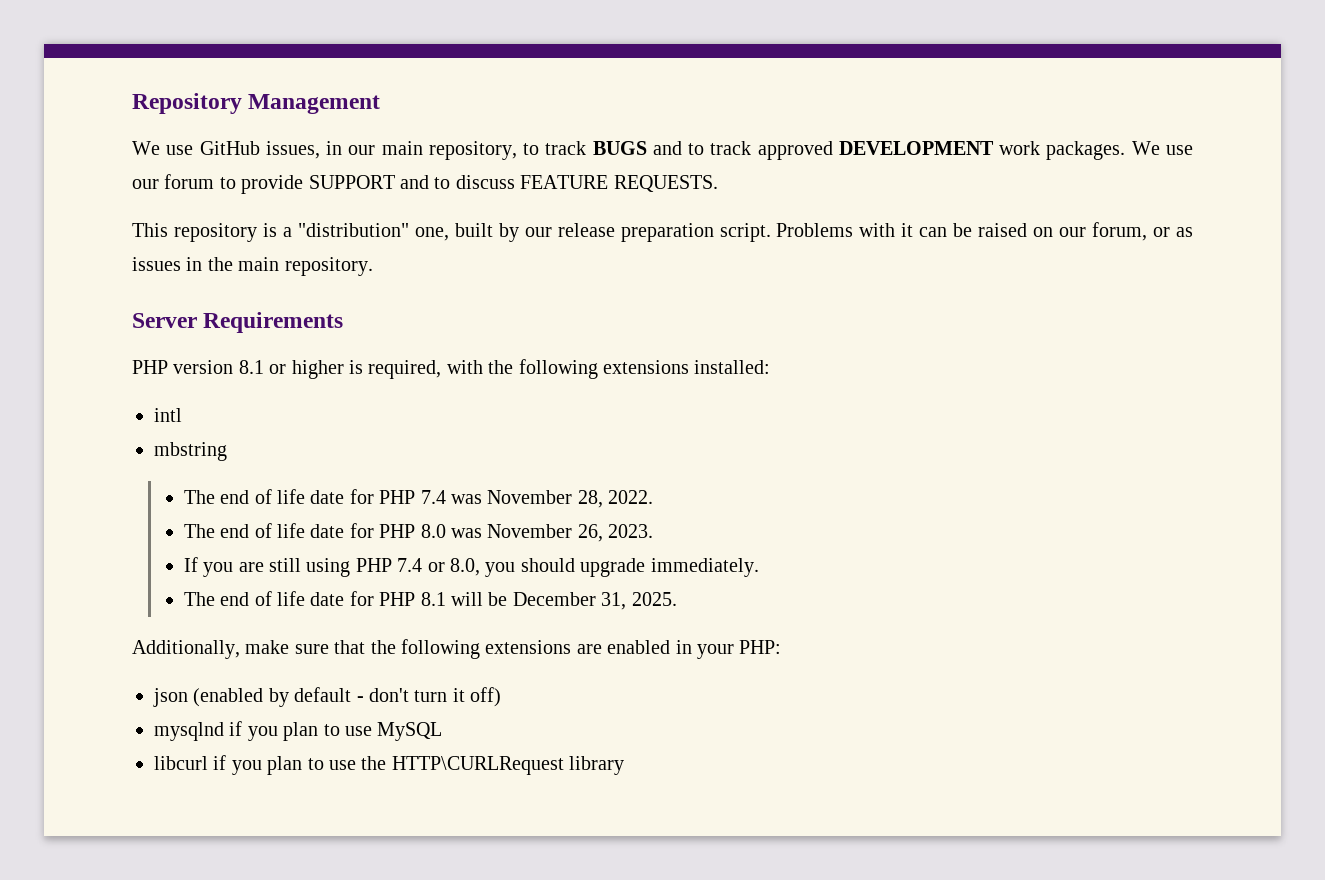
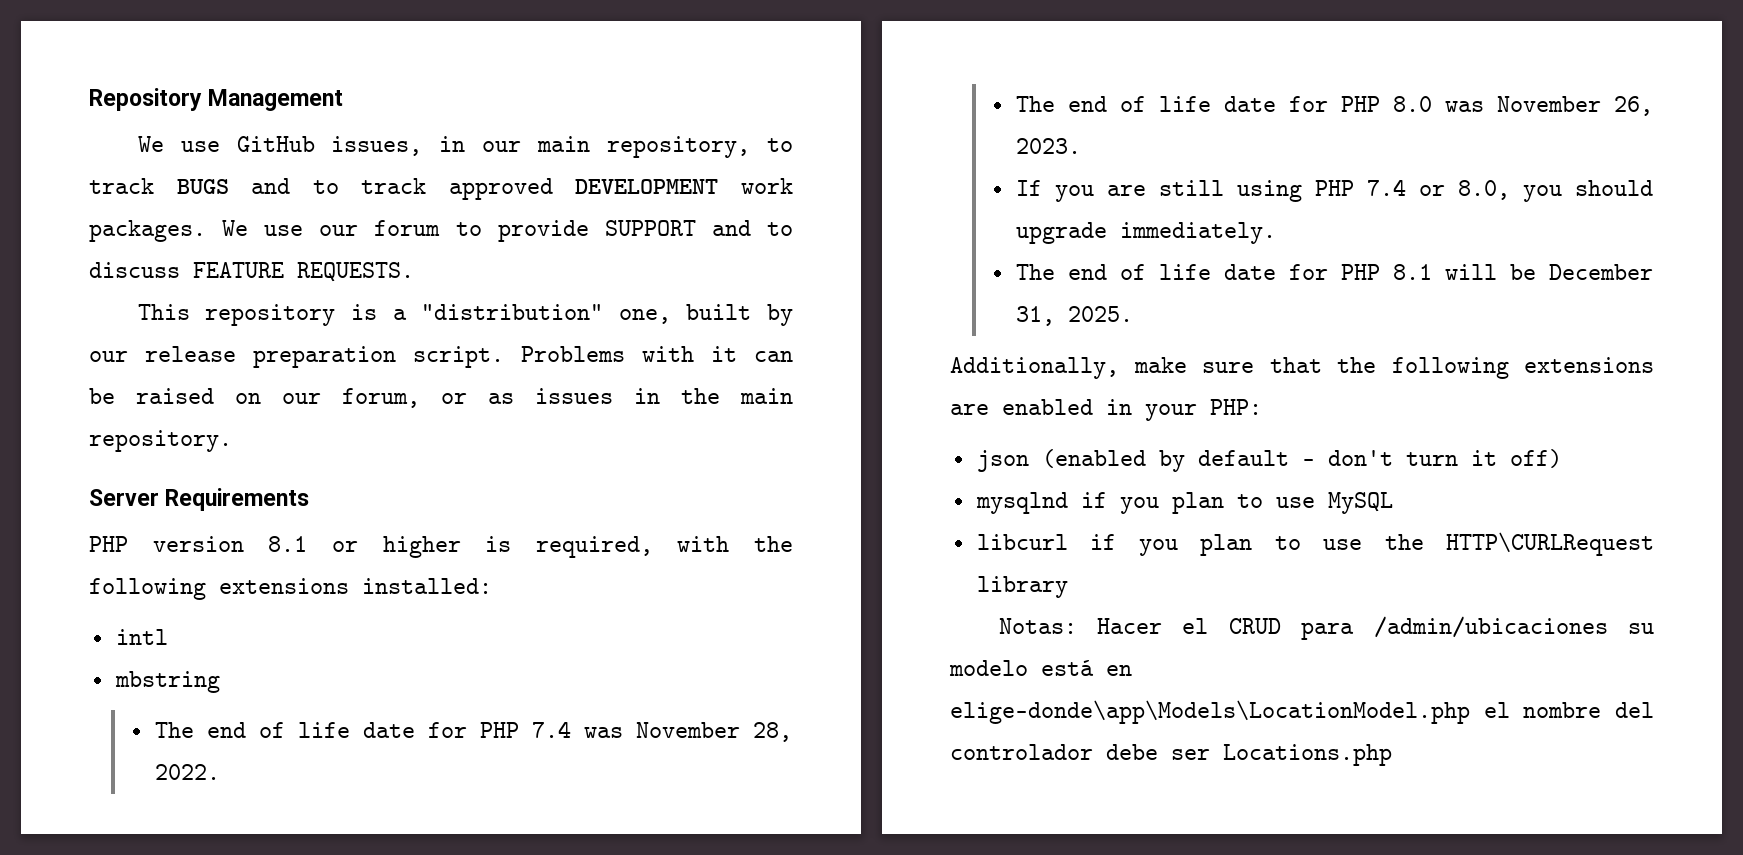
+ Notas: Hacer el CRUD para /admin/ubicaciones su modelo está en elige-donde\app\Models\LocationModel.php el nombre del controlador debe ser Locations.php

